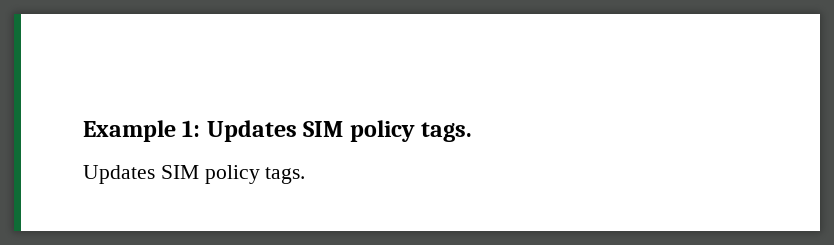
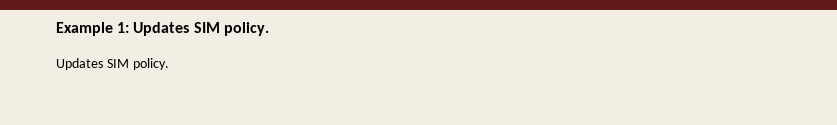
- Example 1: Updates SIM policy tags.
- Updates SIM policy tags.
+ Example 1: Updates SIM policy.
+ Updates SIM policy.

